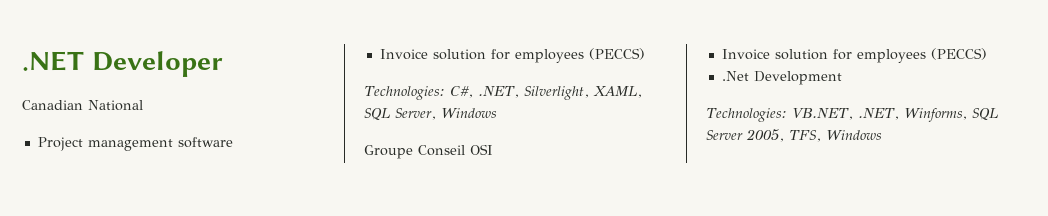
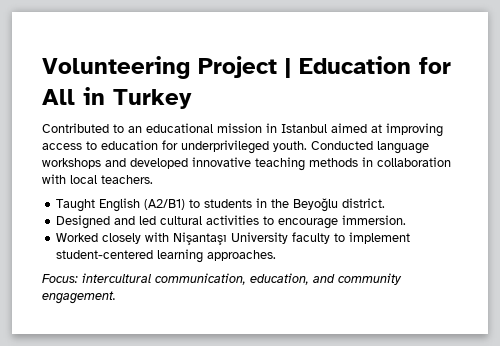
- .NET Developer
- Canadian National
- Project management software
- Invoice solution for employees (PECCS)
- Technologies: C#, .NET, Silverlight, XAML, SQL Server, Windows
- Groupe Conseil OSI
- Invoice solution for employees (PECCS)
- .Net Development
- Technologies: VB.NET, .NET, Winforms, SQL Server 2005, TFS, Windows
+ Volunteering Project | Education for All in Turkey
+ Contributed to an educational mission in Istanbul aimed at improving access to education for underprivileged youth. Conducted language workshops and developed innovative teaching methods in collaboration with local teachers.
+ Taught English (A2/B1) to students in the Beyoğlu district.
+ Designed and led cultural activities to encourage immersion.
+ Worked closely with Nişantaşı University faculty to implement student-centered learning approaches.
+ Focus: intercultural communication, education, and community engagement.

